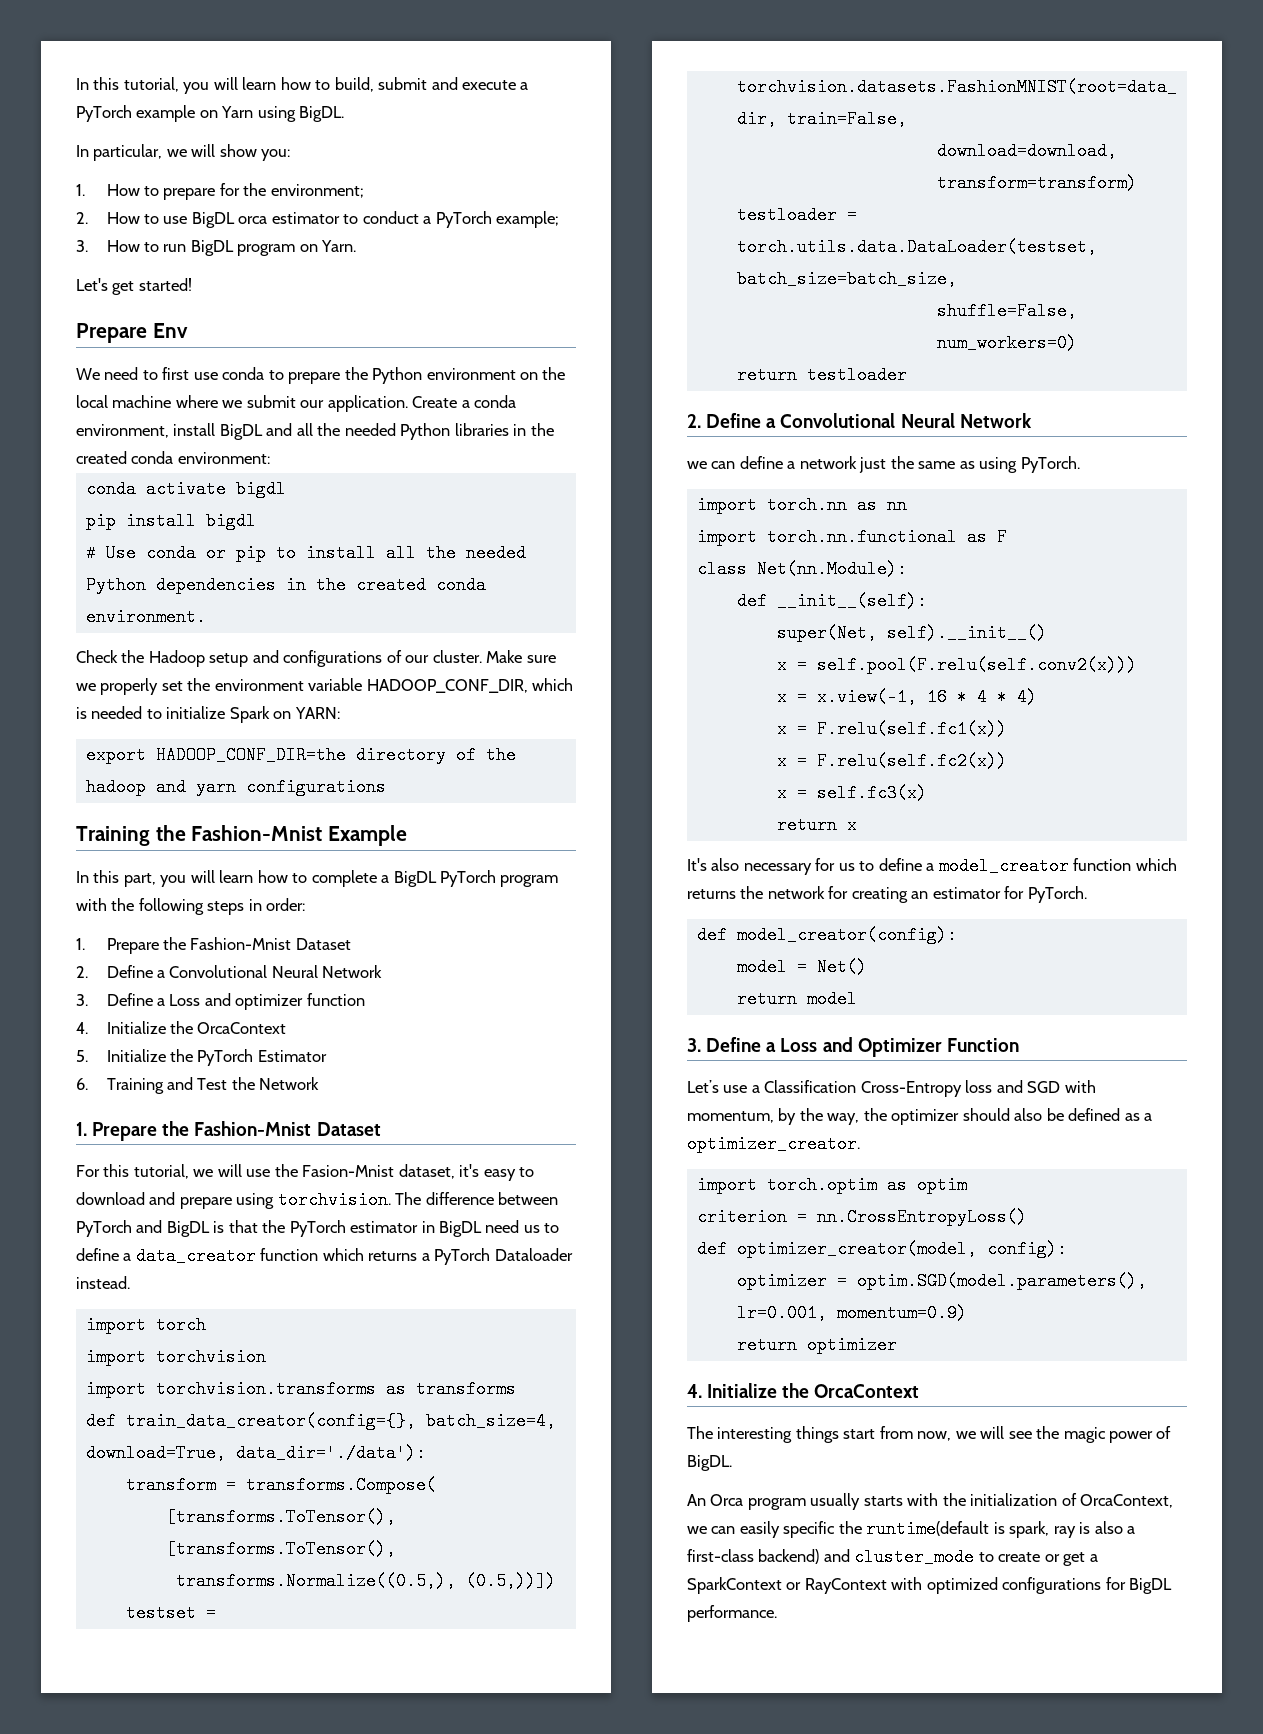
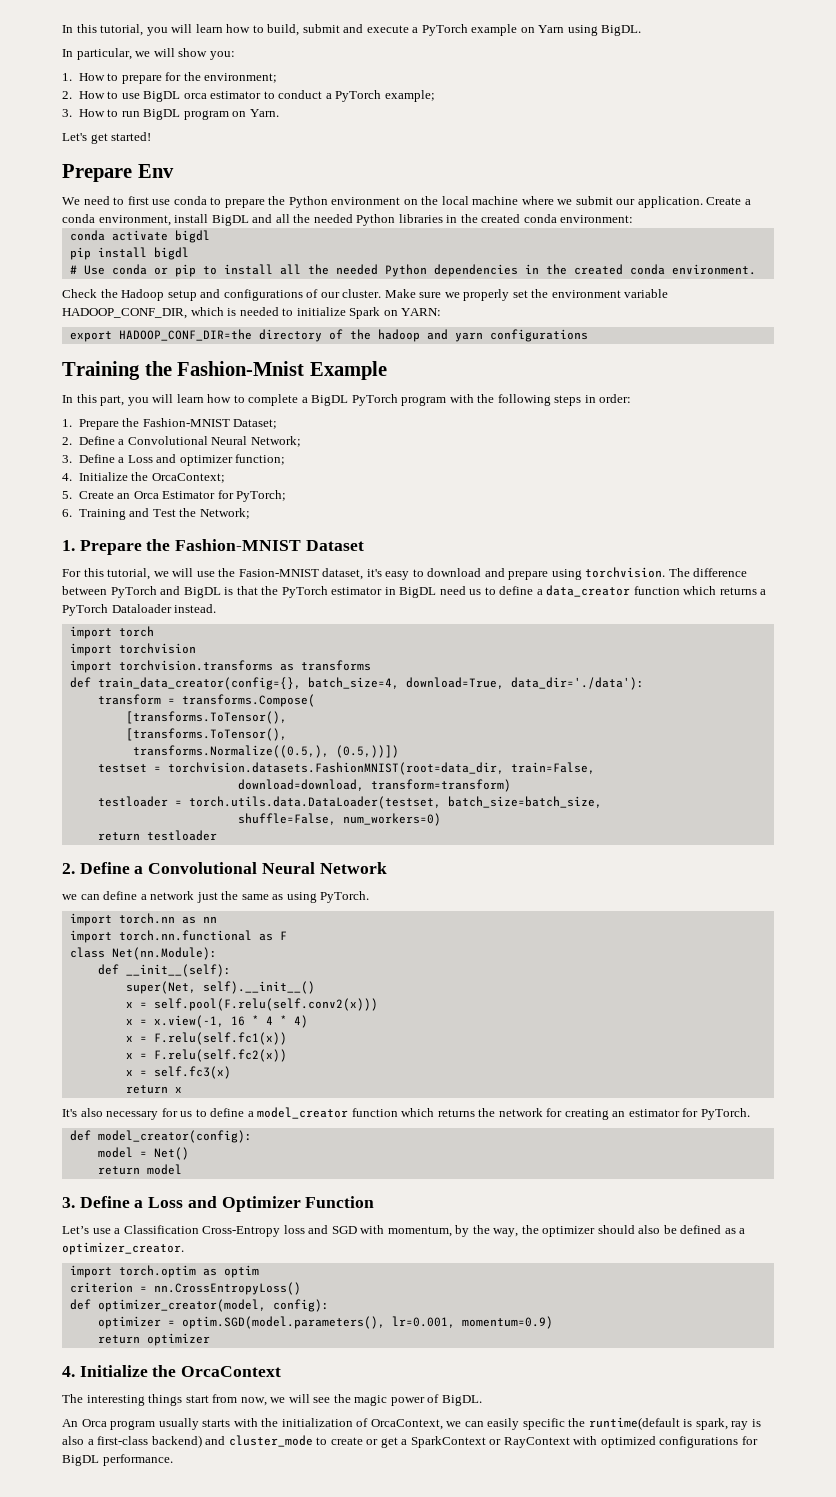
  In this part, you will learn how to complete a BigDL PyTorch program with the following steps in order:
- 1. Prepare the Fashion-Mnist Dataset
- 2. Define a Convolutional Neural Network
+ 1. Prepare the Fashion-MNIST Dataset;
+ 2. Define a Convolutional Neural Network;
- 3. Define a Loss and optimizer function
- 4. Initialize the OrcaContext
+ 3. Define a Loss and optimizer function;
+ 4. Initialize the OrcaContext;
- 5. Initialize the PyTorch Estimator
+ 5. Create an Orca Estimator for PyTorch;
- 6. Training and Test the Network
- 1. Prepare the Fashion-Mnist Dataset
+ 6. Training and Test the Network;
+ 1. Prepare the Fashion-MNIST Dataset
- For this tutorial, we will use the Fasion-Mnist dataset, it's easy to download and prepare using torchvision.
+ For this tutorial, we will use the Fasion-MNIST dataset, it's easy to download and prepare using torchvision.

